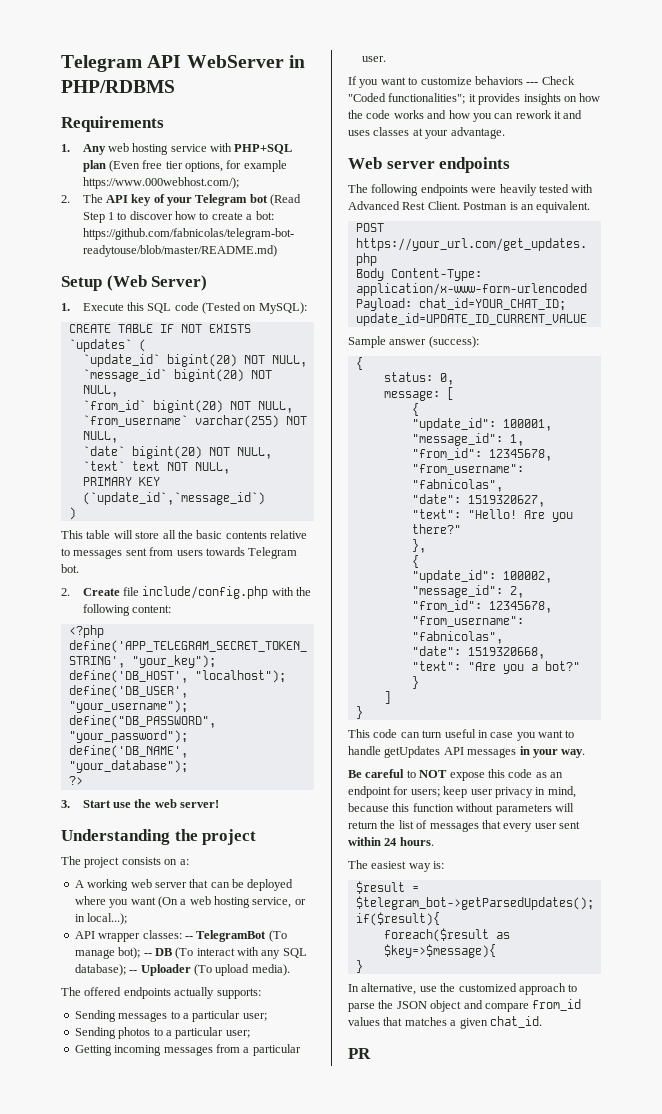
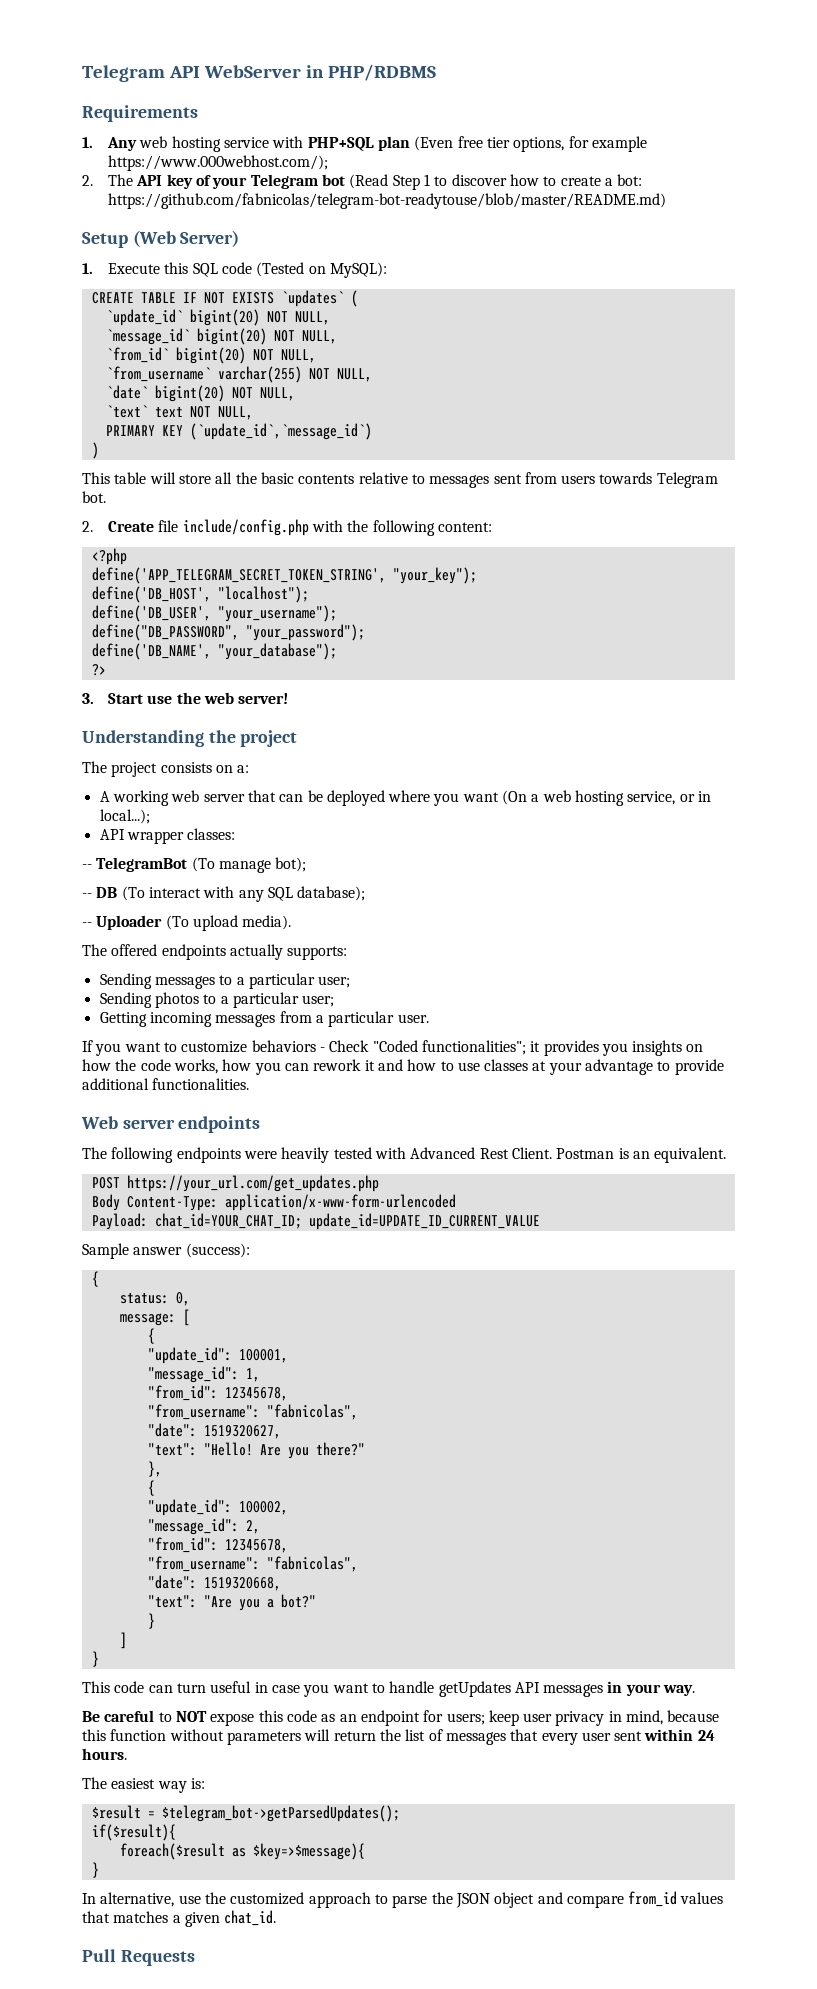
- API wrapper classes: -- TelegramBot (To manage bot); -- DB (To interact with any SQL database); -- Uploader (To upload media).
+ API wrapper classes:
+ -- TelegramBot (To manage bot);
+ -- DB (To interact with any SQL database);
+ -- Uploader (To upload media).
- If you want to customize behaviors --- Check "Coded functionalities"; it provides insights on how the code works and how you can rework it and uses classes at your advantage.
+ If you want to customize behaviors - Check "Coded functionalities"; it provides you insights on how the code works, how you can rework it and how to use classes at your advantage to provide additional functionalities.
- PR
+ Pull Requests

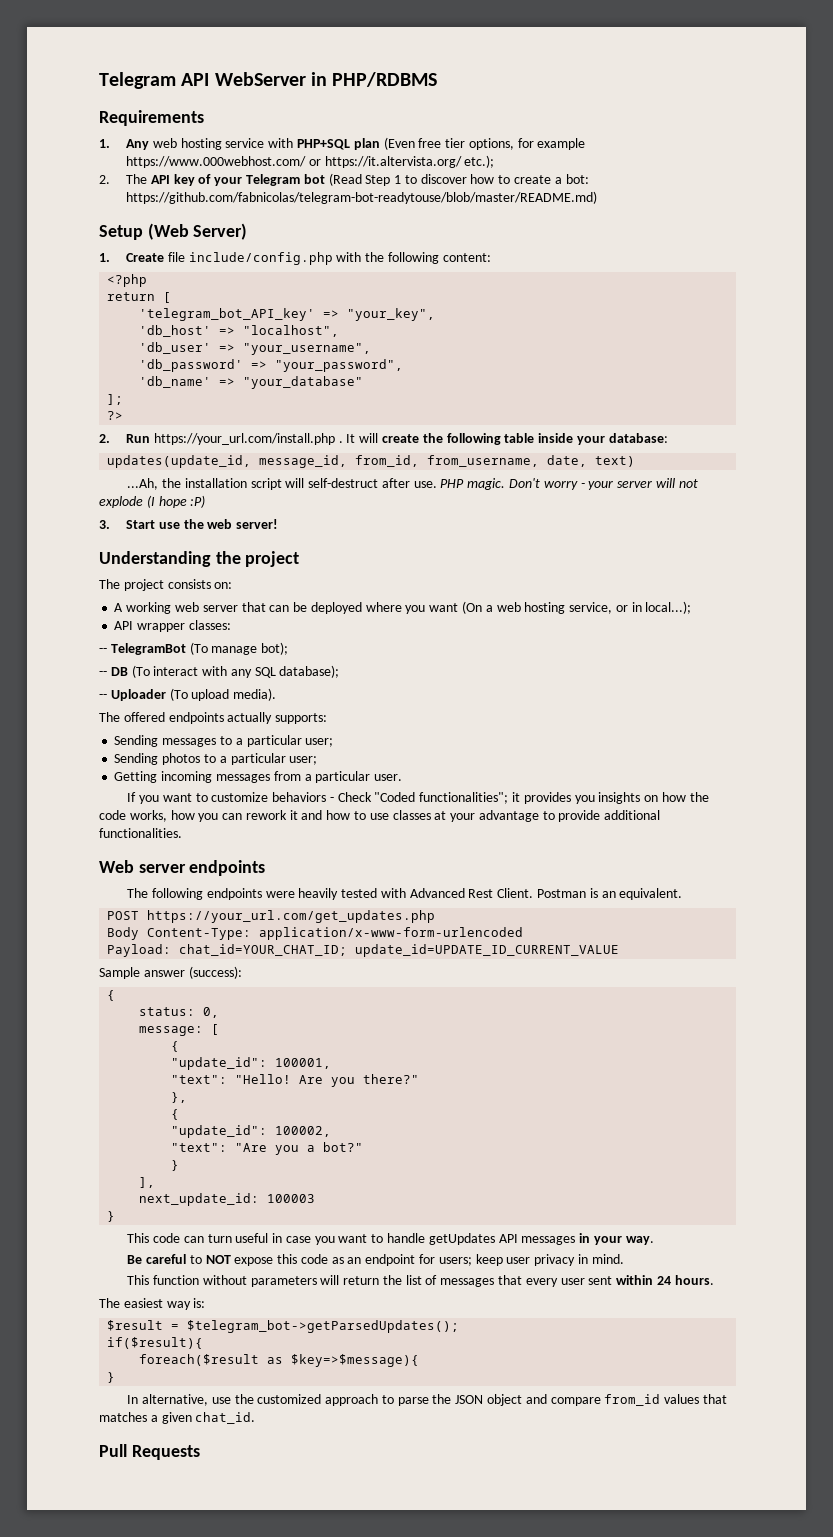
- 1. Any web hosting service with PHP+SQL plan (Even free tier options, for example https://www.000webhost.com/);
+ 1. Any web hosting service with PHP+SQL plan (Even free tier options, for example https://www.000webhost.com/ or https://it.altervista.org/ etc.);
- 1. Execute this SQL code (Tested on MySQL):
- CREATE TABLE IF NOT EXISTS `updates` (
- `update_id` bigint(20) NOT NULL,
- `message_id` bigint(20) NOT NULL,
- `from_id` bigint(20) NOT NULL,
- `from_username` varchar(255) NOT NULL,
- `date` bigint(20) NOT NULL,
- `text` text NOT NULL,
- PRIMARY KEY (`update_id`,`message_id`)
- )
- This table will store all the basic contents relative to messages sent from users towards Telegram bot.
- 2. Create file include/config.php with the following content:
+ 1. Create file include/config.php with the following content:
- define('APP_TELEGRAM_SECRET_TOKEN_STRING', "your_key");
- define('DB_HOST', "localhost");
- define('DB_USER', "your_username");
- define("DB_PASSWORD", "your_password");
- define('DB_NAME', "your_database");
+ return [
+ 'telegram_bot_API_key' => "your_key",
+ 'db_host' => "localhost",
+ 'db_user' => "your_username",
+ 'db_password' => "your_password",
+ 'db_name' => "your_database"
+ ];
  ?>
+ 2. Run https://your_url.com/install.php . It will create the following table inside your database:
+ updates(update_id, message_id, from_id, from_username, date, text)
+ ...Ah, the installation script will self-destruct after use. PHP magic. Don't worry - your server will not explode (I hope :P)
- The project consists on a:
+ The project consists on:
- "message_id": 1,
- "from_id": 12345678,
- "from_username": "fabnicolas",
- "date": 1519320627,
- "message_id": 2,
- "from_id": 12345678,
- "from_username": "fabnicolas",
- "date": 1519320668,
- ]
+ ],
+ next_update_id: 100003
- Be careful to NOT expose this code as an endpoint for users; keep user privacy in mind, because this function without parameters will return the list of messages that every user sent within 24 hours.
+ Be careful to NOT expose this code as an endpoint for users; keep user privacy in mind.
+ This function without parameters will return the list of messages that every user sent within 24 hours.

